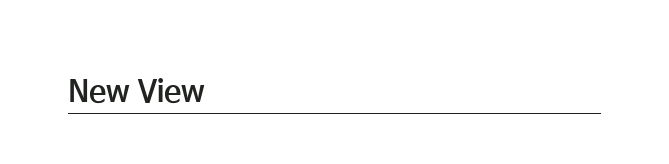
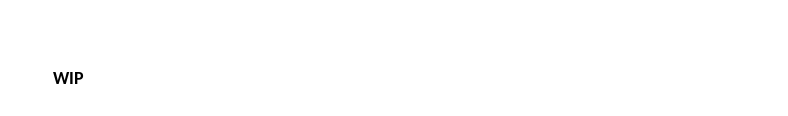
- New View
+ WIP

